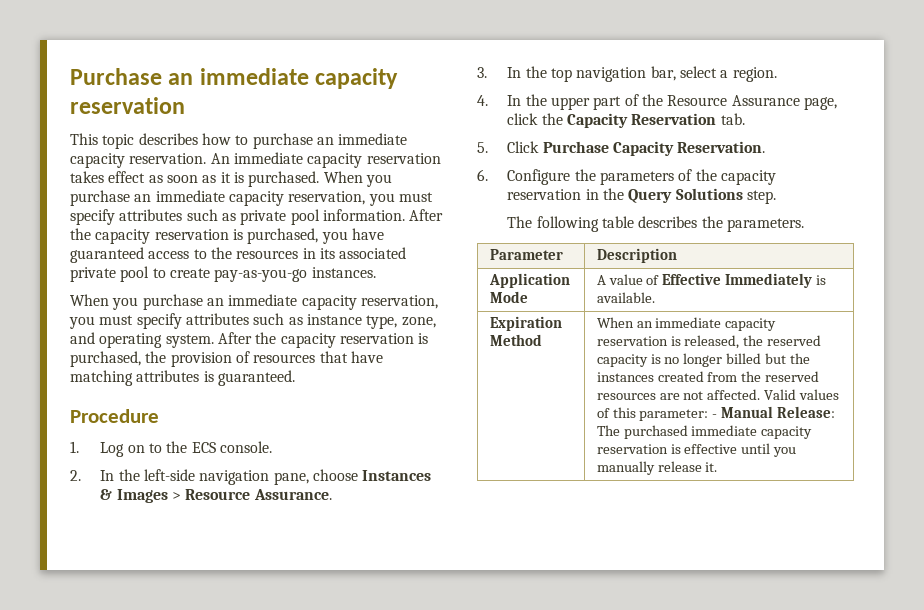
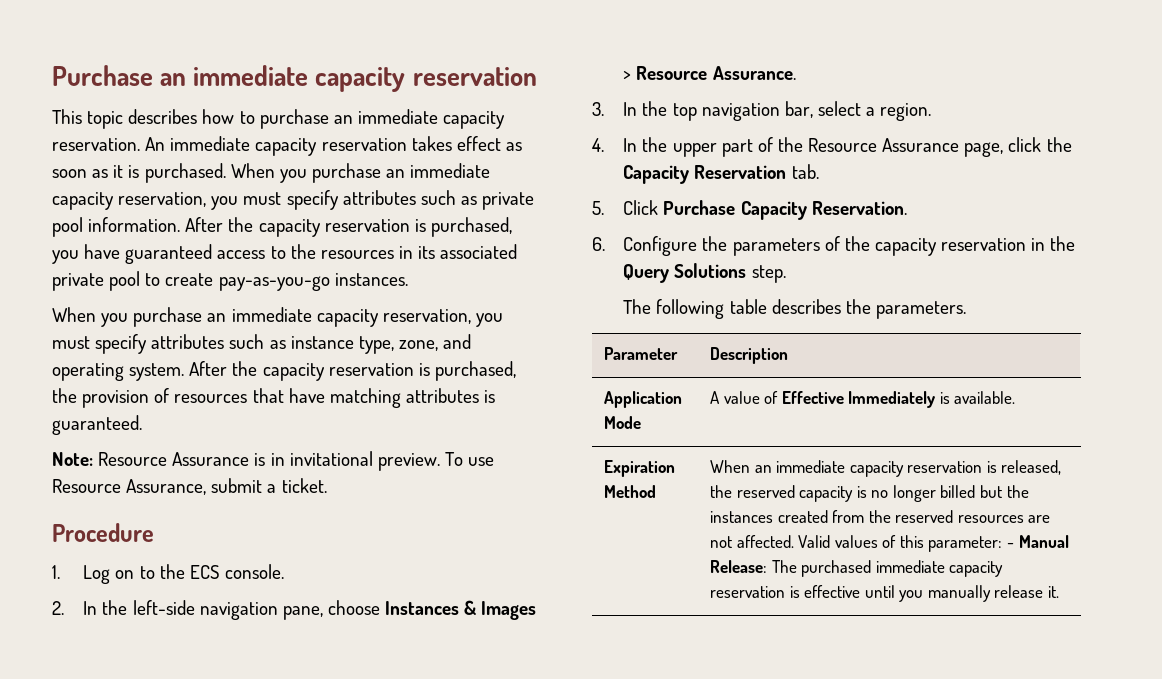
+ Note: Resource Assurance is in invitational preview. To use Resource Assurance, submit a ticket.

